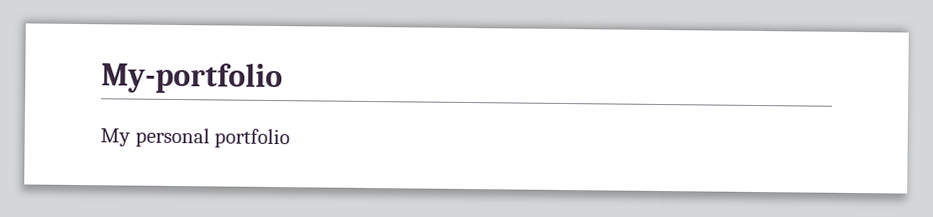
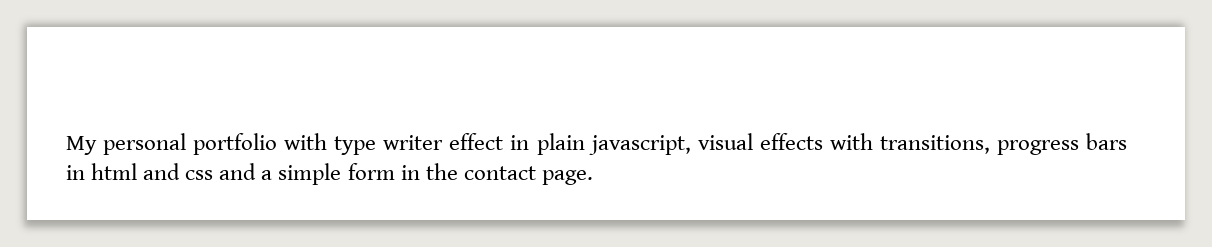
- My-portfolio
- My personal portfolio
+ My personal portfolio with type writer effect in plain javascript, visual effects with transitions, progress bars in html and css and a simple form in the contact page.

